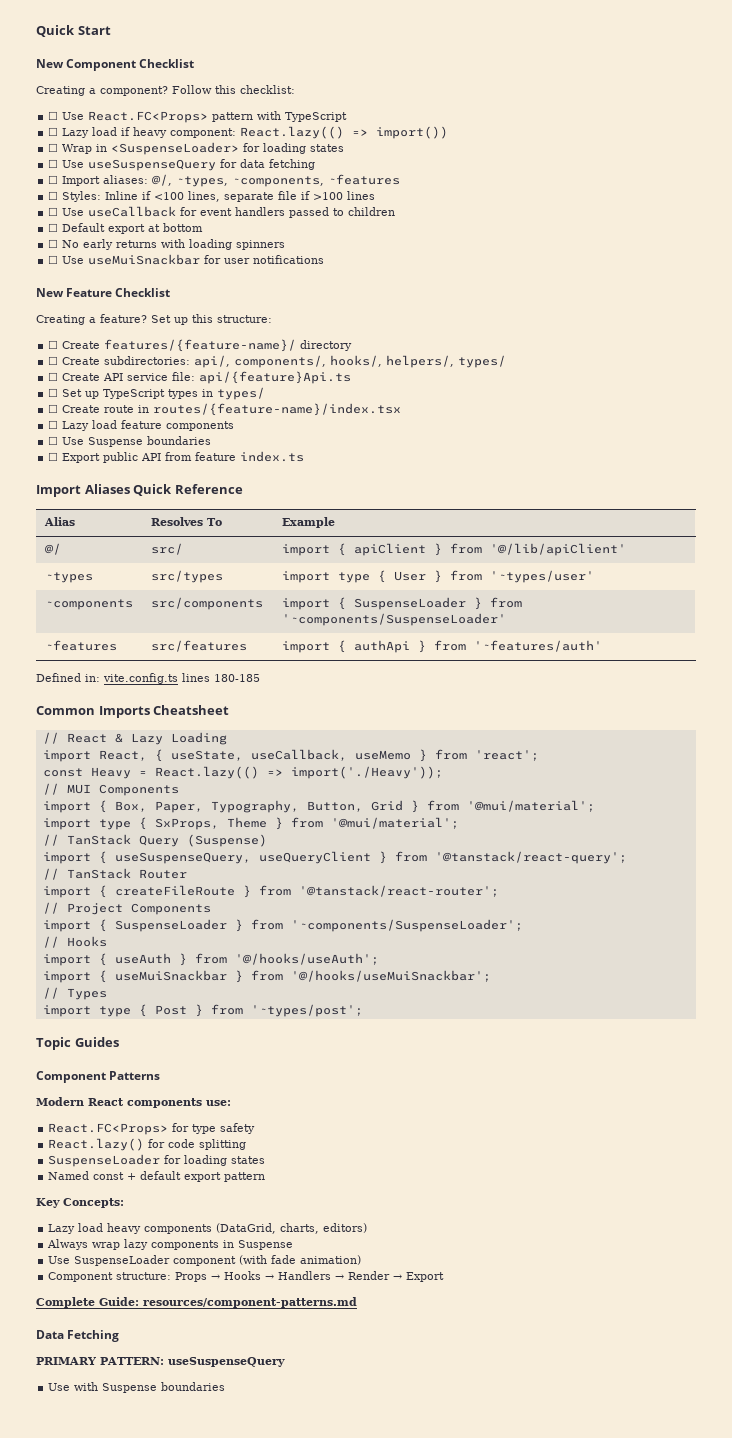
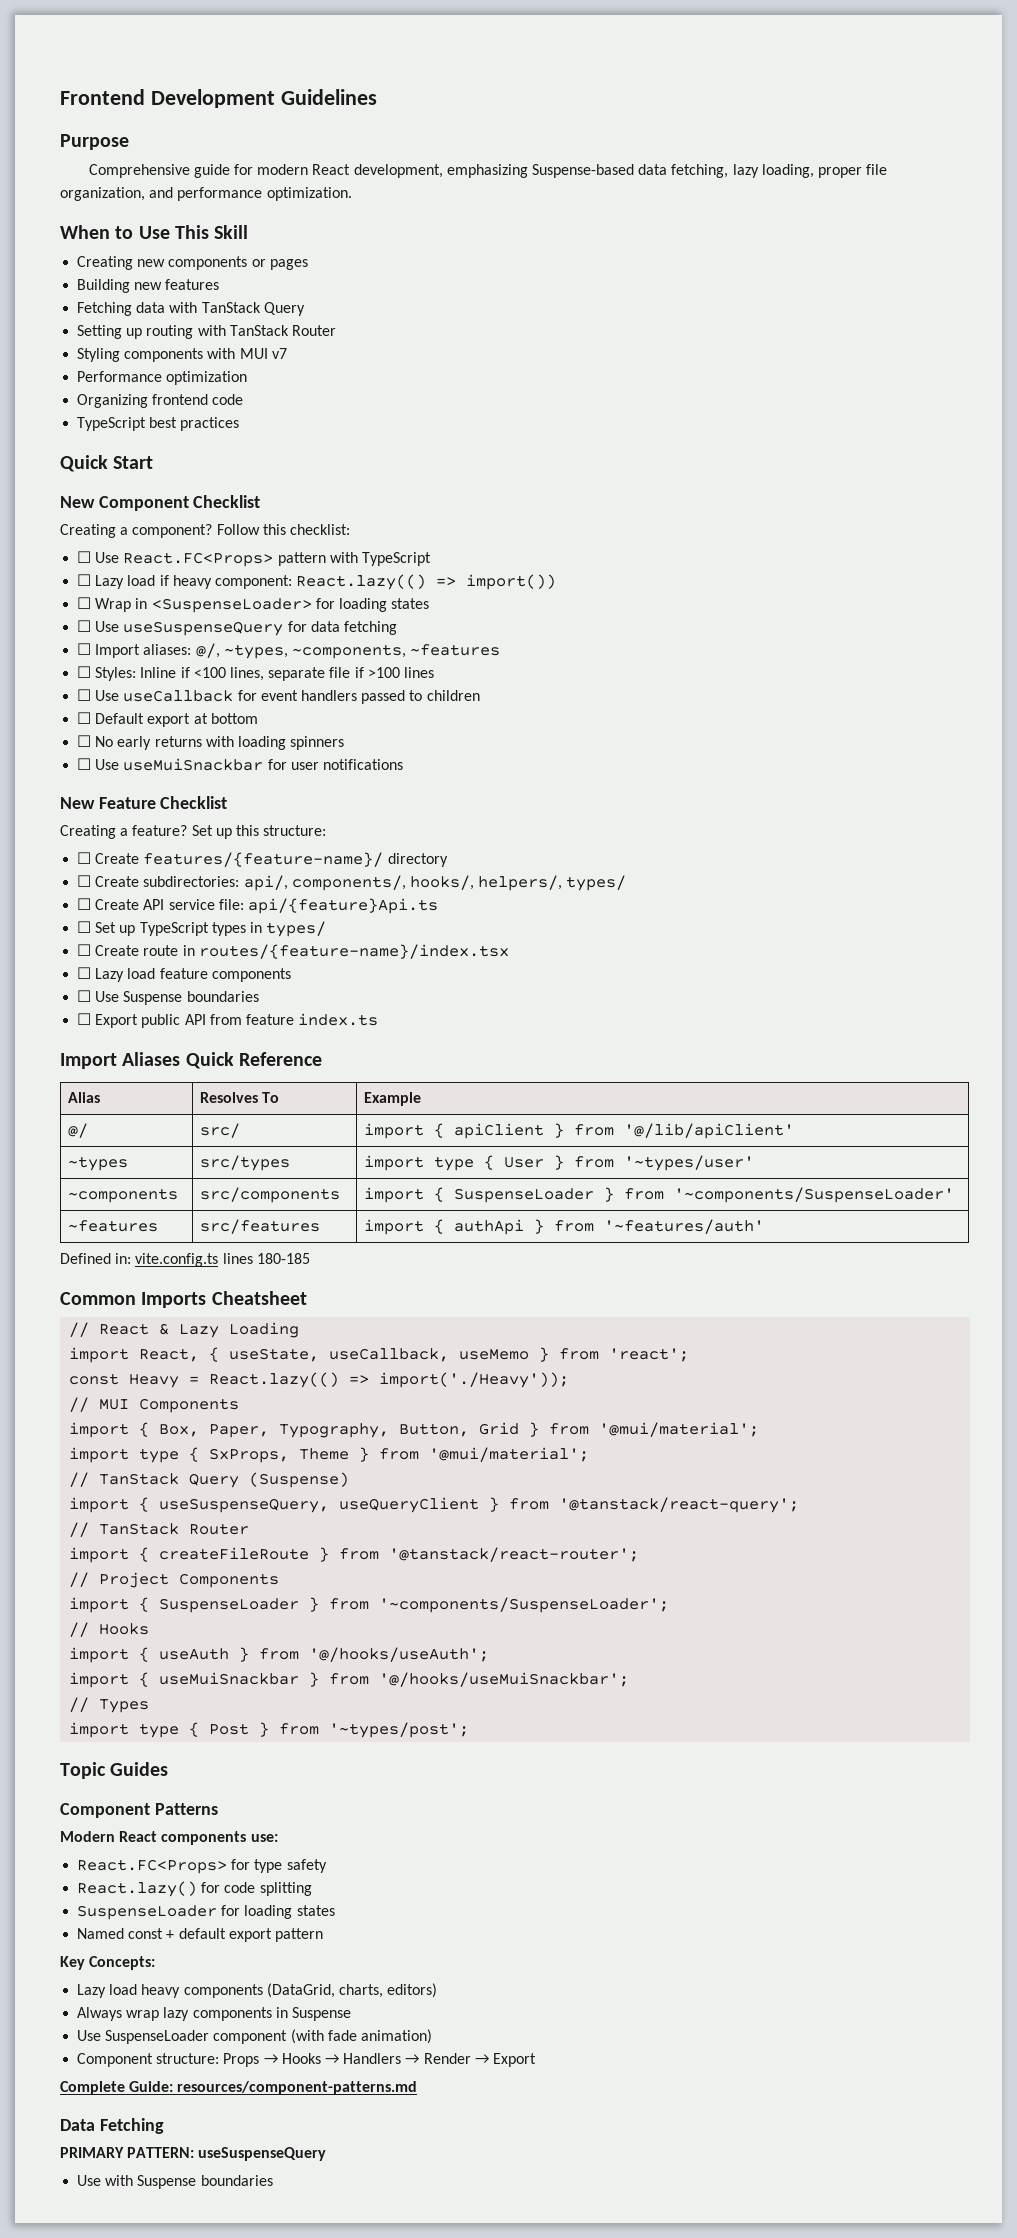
+ Frontend Development Guidelines
+ Purpose
+ Comprehensive guide for modern React development, emphasizing Suspense-based data fetching, lazy loading, proper file organization, and performance optimization.
+ When to Use This Skill
+ Creating new components or pages
+ Building new features
+ Fetching data with TanStack Query
+ Setting up routing with TanStack Router
+ Styling components with MUI v7
+ Performance optimization
+ Organizing frontend code
+ TypeScript best practices

